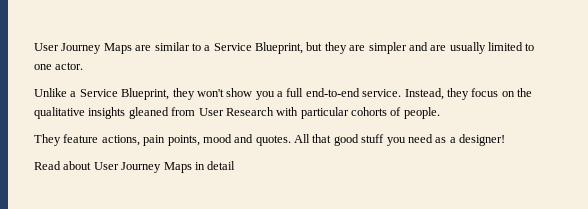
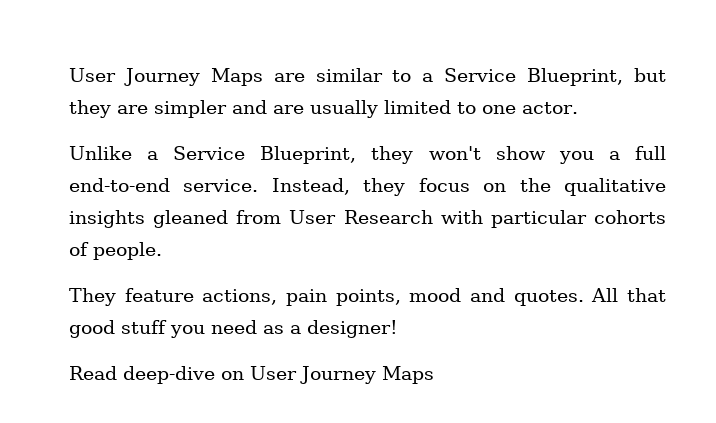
- Read about User Journey Maps in detail
+ Read deep-dive on User Journey Maps

